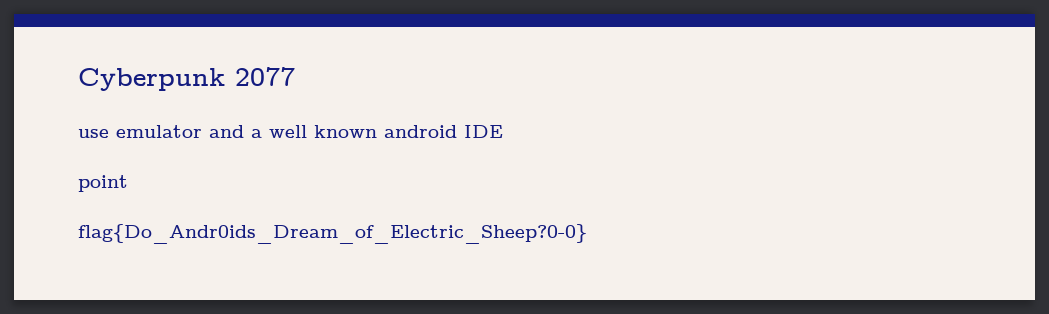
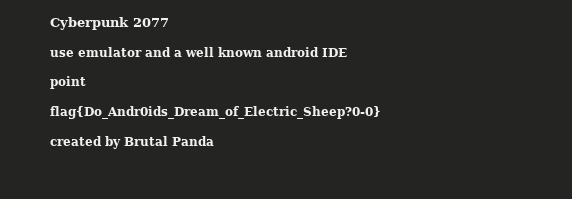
+ created by Brutal Panda

